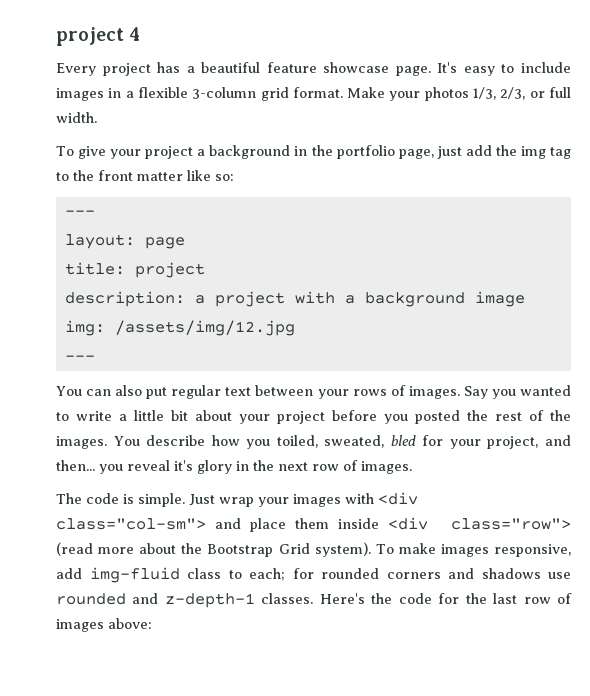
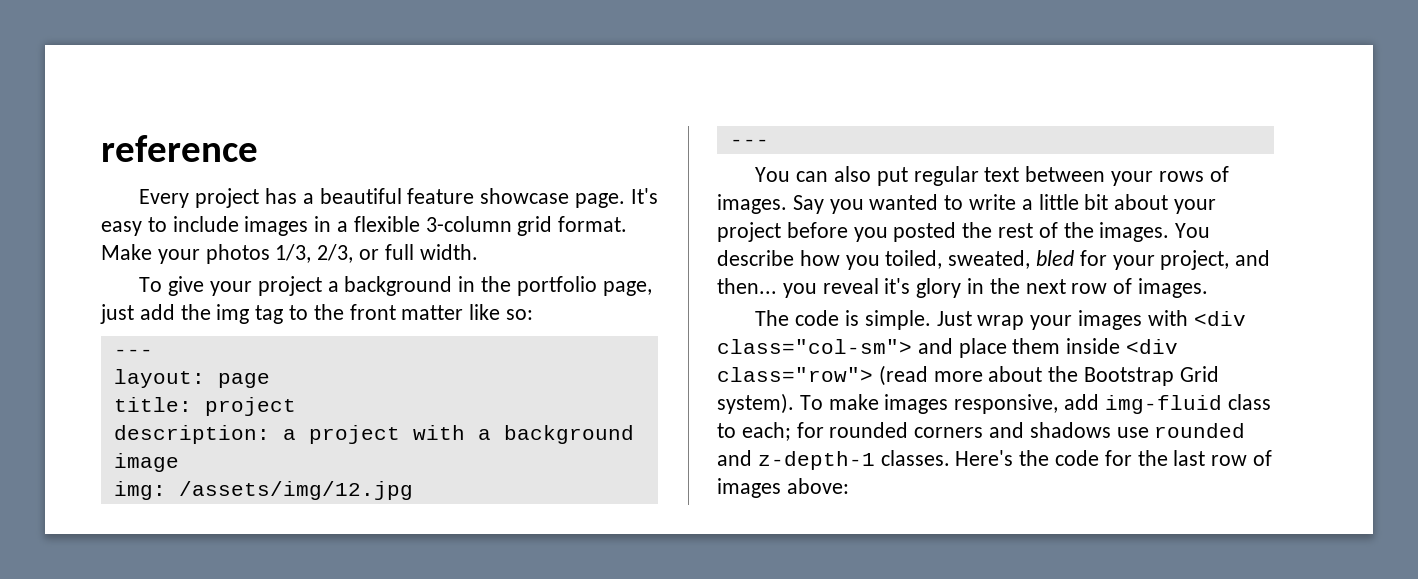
- project 4
+ reference

